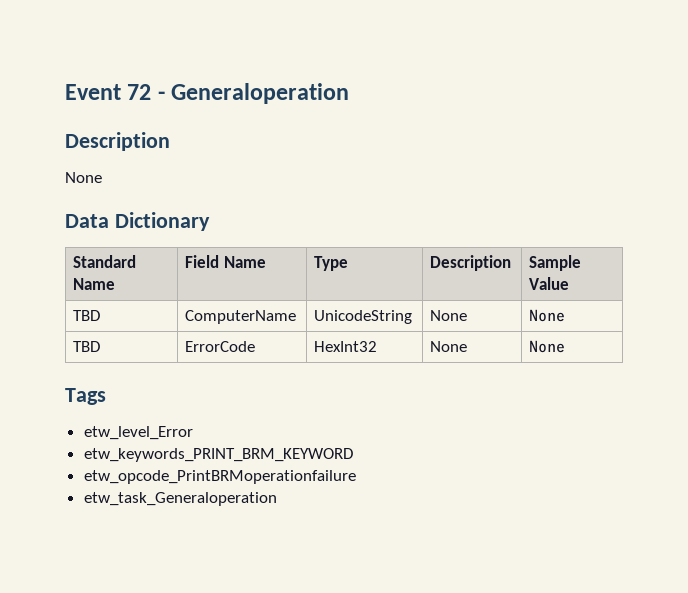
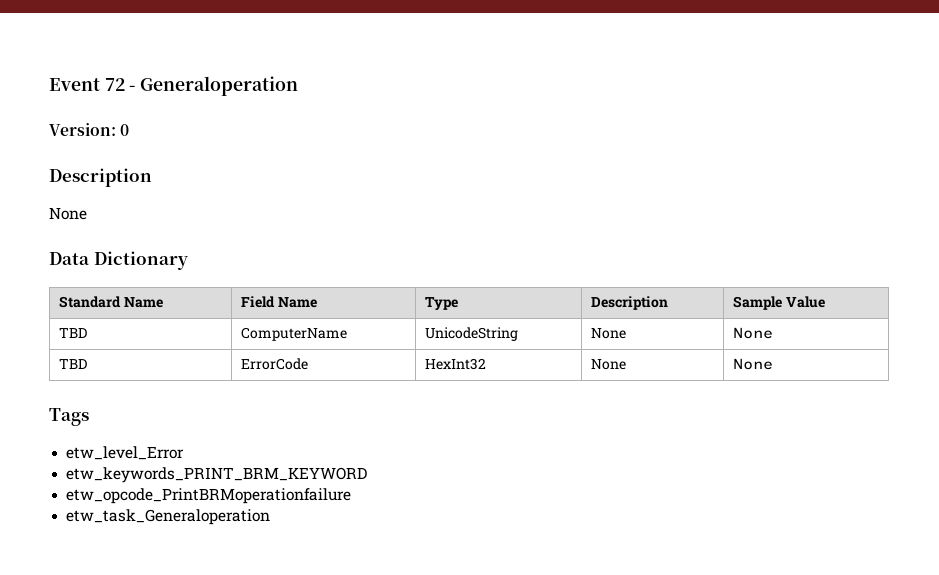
+ Version: 0

